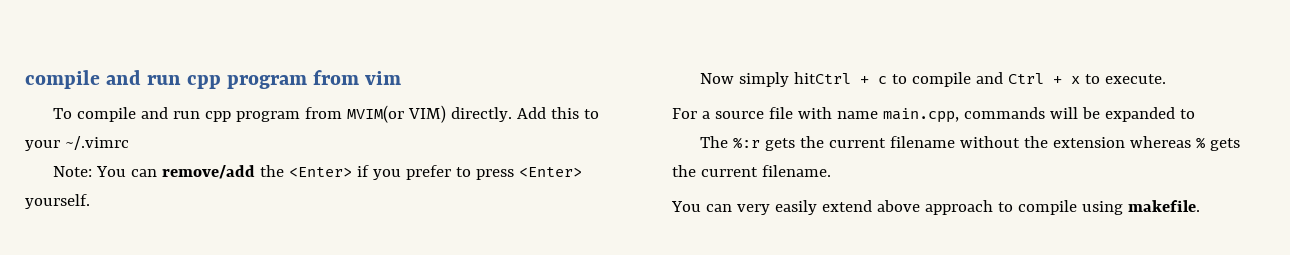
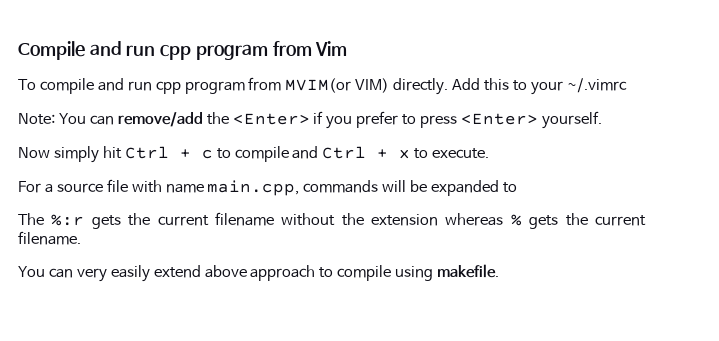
- compile and run cpp program from vim
+ Compile and run cpp program from Vim
- Now simply hitCtrl + c to compile and Ctrl + x to execute.
+ Now simply hit Ctrl + c to compile and Ctrl + x to execute.

